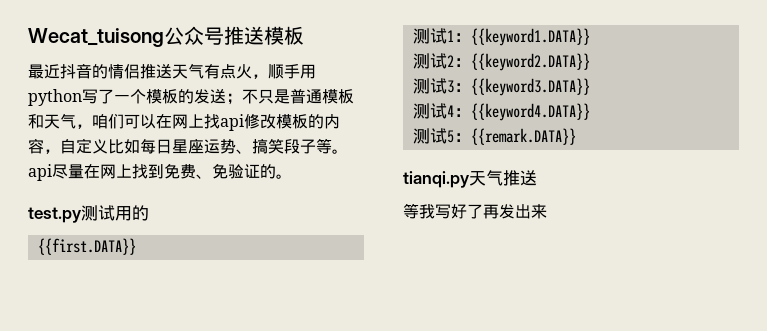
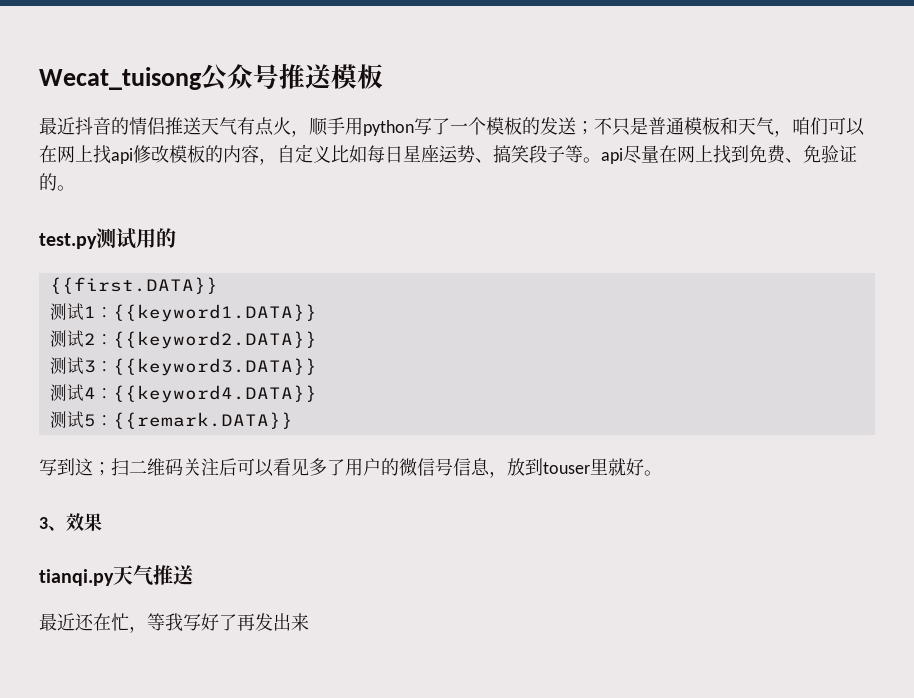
+ 写到这；扫二维码关注后可以看见多了用户的微信号信息，放到touser里就好。
+ 3、效果
- 等我写好了再发出来
+ 最近还在忙，等我写好了再发出来

